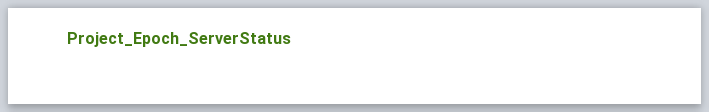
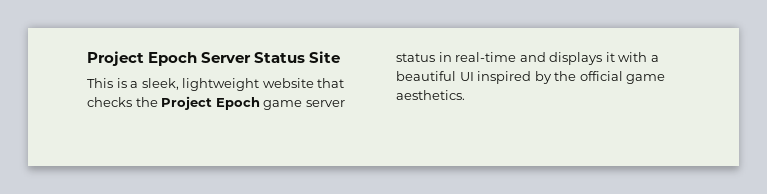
- Project_Epoch_ServerStatus
+ Project Epoch Server Status Site
+ This is a sleek, lightweight website that checks the Project Epoch game server status in real-time and displays it with a beautiful UI inspired by the official game aesthetics.

